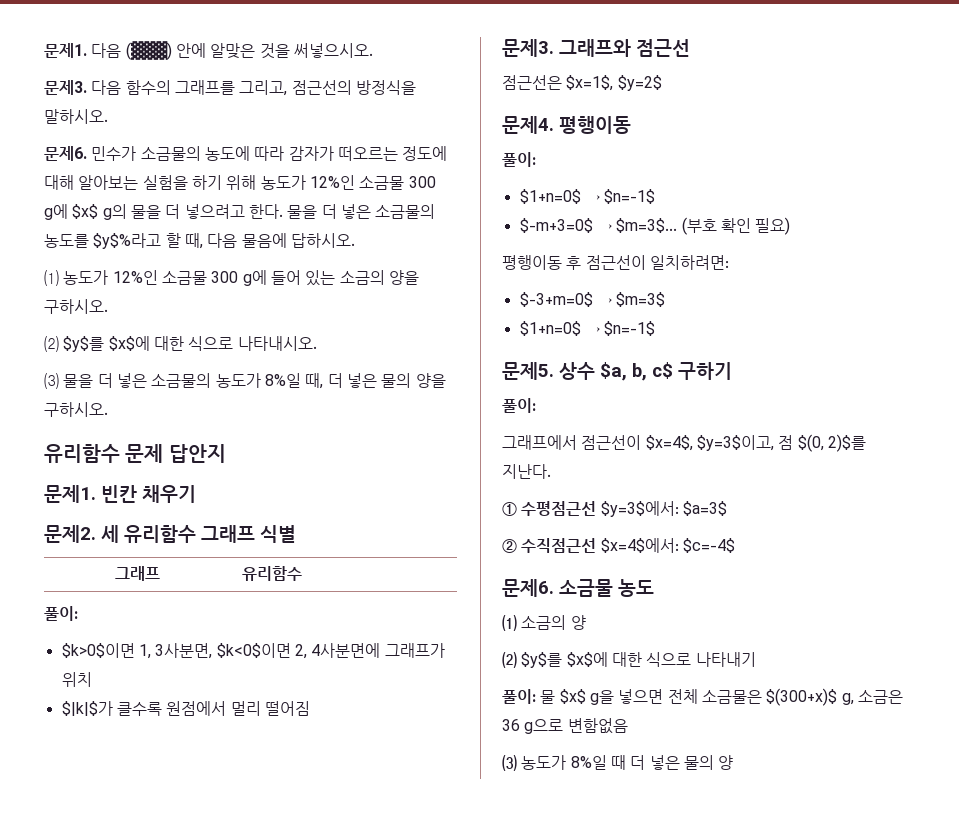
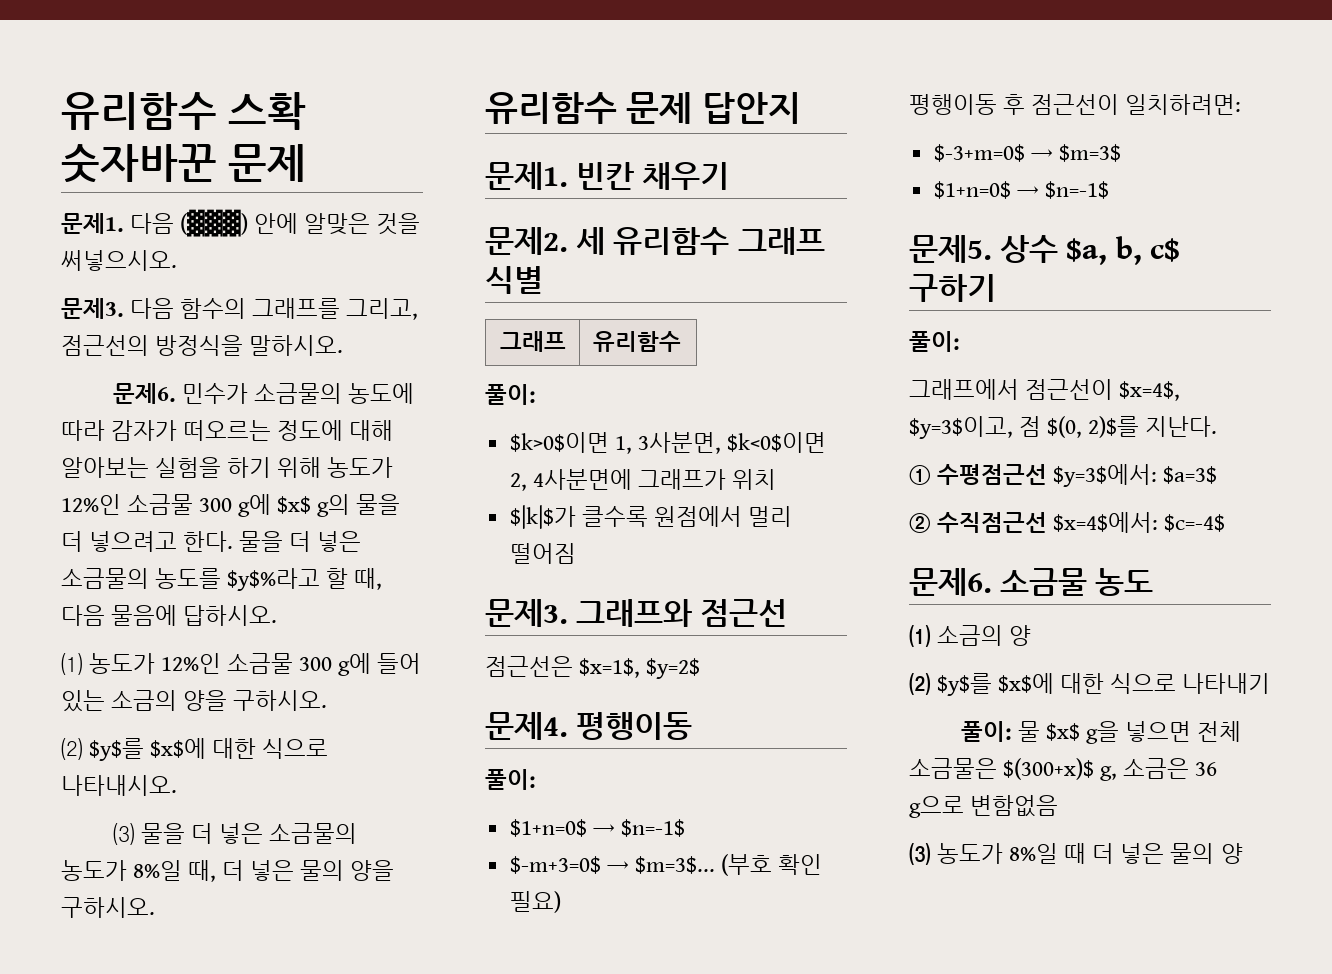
+ 유리함수 스확 숫자바꾼 문제

